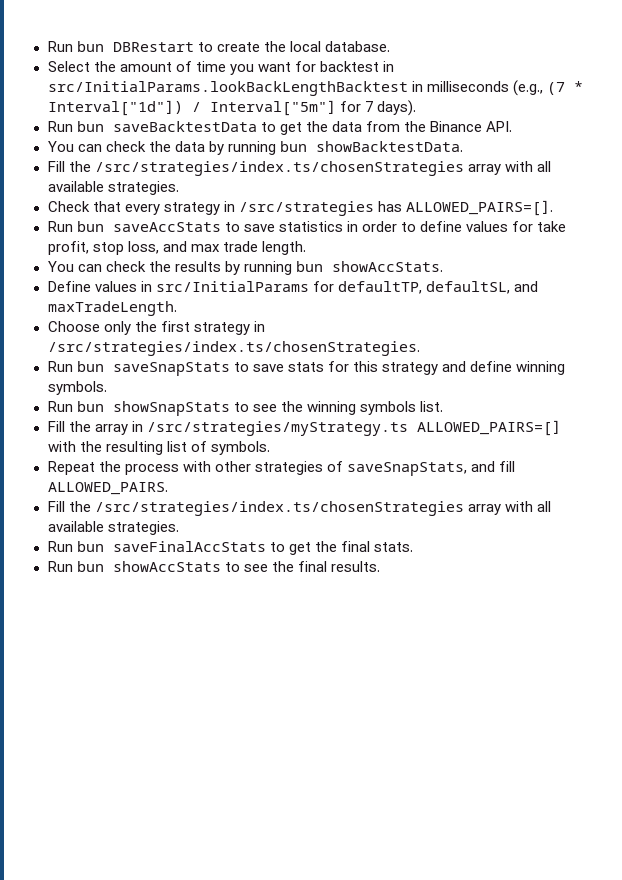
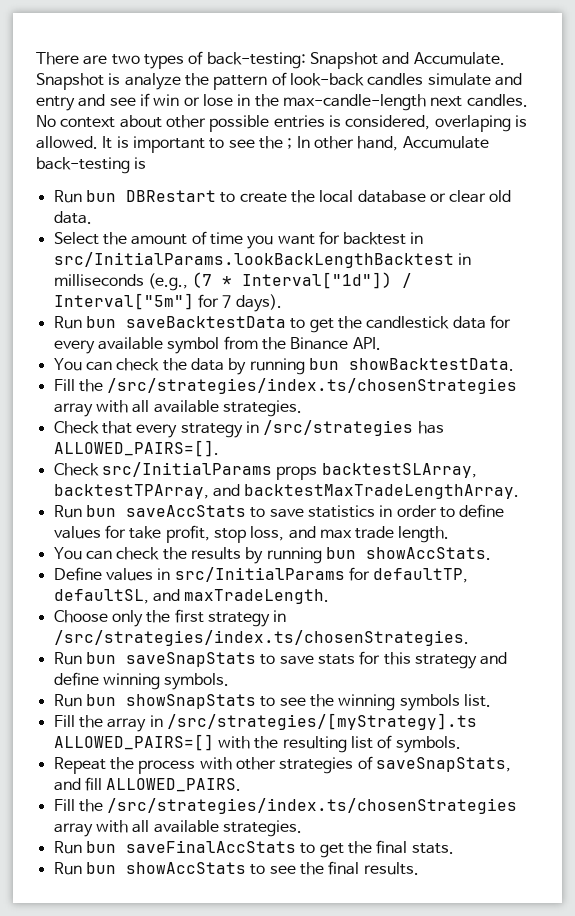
+ There are two types of back-testing: Snapshot and Accumulate. Snapshot is analyze the pattern of look-back candles simulate and entry and see if win or lose in the max-candle-length next candles. No context about other possible entries is considered, overlaping is allowed. It is important to see the ; In other hand, Accumulate back-testing is
- Run bun DBRestart to create the local database.
+ Run bun DBRestart to create the local database or clear old data.
- Run bun saveBacktestData to get the data from the Binance API.
+ Run bun saveBacktestData to get the candlestick data for every available symbol from the Binance API.
+ Check src/InitialParams props backtestSLArray, backtestTPArray, and backtestMaxTradeLengthArray.
- Fill the array in /src/strategies/myStrategy.ts ALLOWED_PAIRS=[] with the resulting list of symbols.
+ Fill the array in /src/strategies/[myStrategy].ts ALLOWED_PAIRS=[] with the resulting list of symbols.

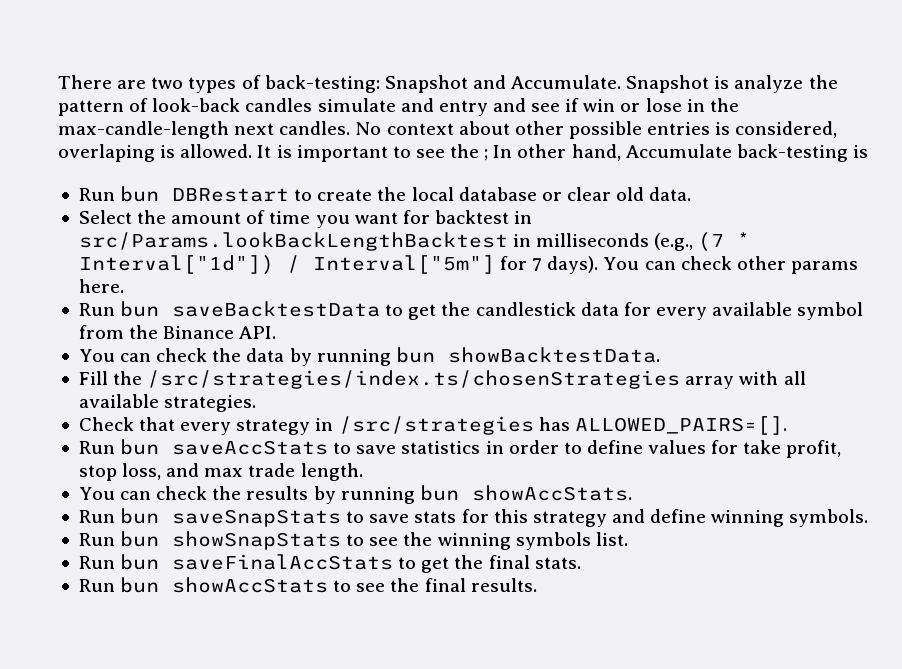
- Select the amount of time you want for backtest in src/InitialParams.lookBackLengthBacktest in milliseconds (e.g., (7 * Interval["1d"]) / Interval["5m"] for 7 days).
+ Select the amount of time you want for backtest in src/Params.lookBackLengthBacktest in milliseconds (e.g., (7 * Interval["1d"]) / Interval["5m"] for 7 days). You can check other params here.
- Check src/InitialParams props backtestSLArray, backtestTPArray, and backtestMaxTradeLengthArray.
- Define values in src/InitialParams for defaultTP, defaultSL, and maxTradeLength.
- Choose only the first strategy in /src/strategies/index.ts/chosenStrategies.
- Fill the array in /src/strategies/[myStrategy].ts ALLOWED_PAIRS=[] with the resulting list of symbols.
- Repeat the process with other strategies of saveSnapStats, and fill ALLOWED_PAIRS.
- Fill the /src/strategies/index.ts/chosenStrategies array with all available strategies.

